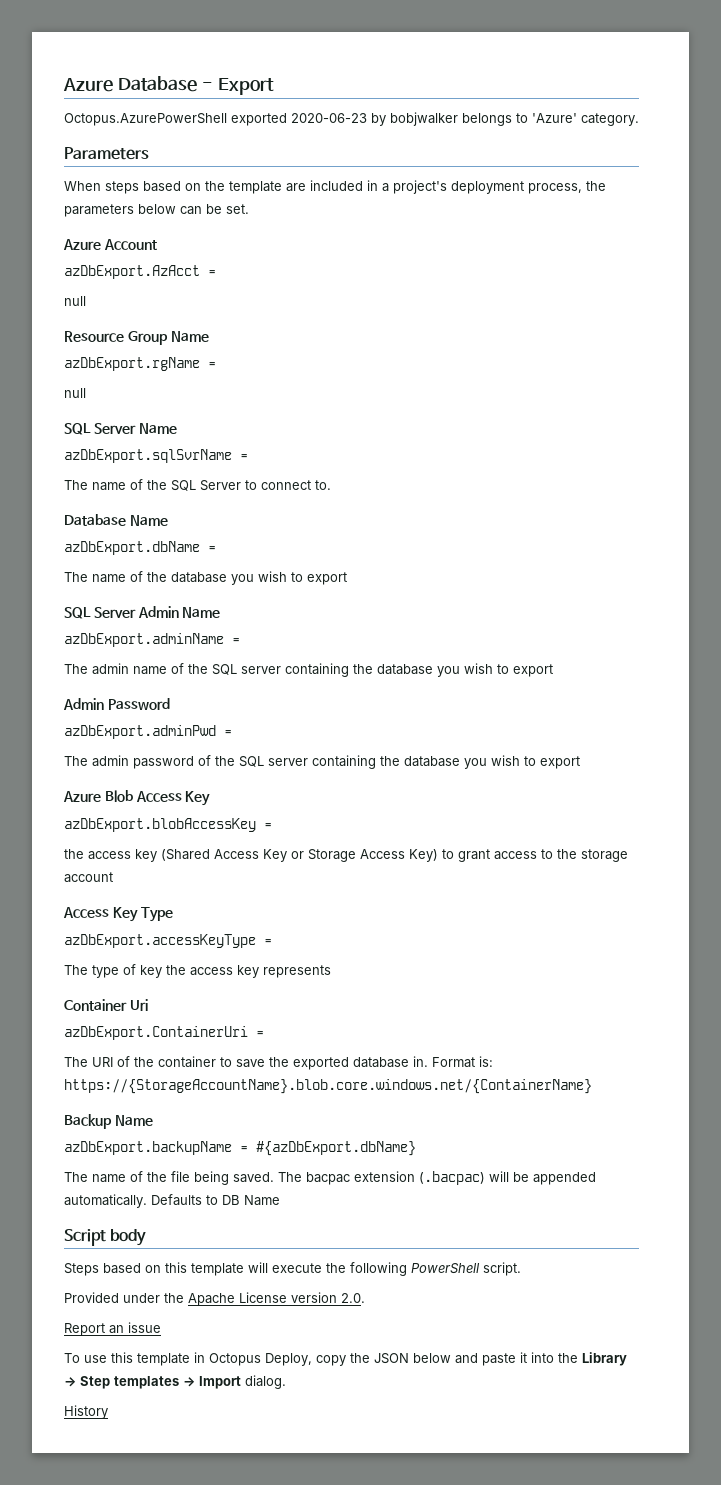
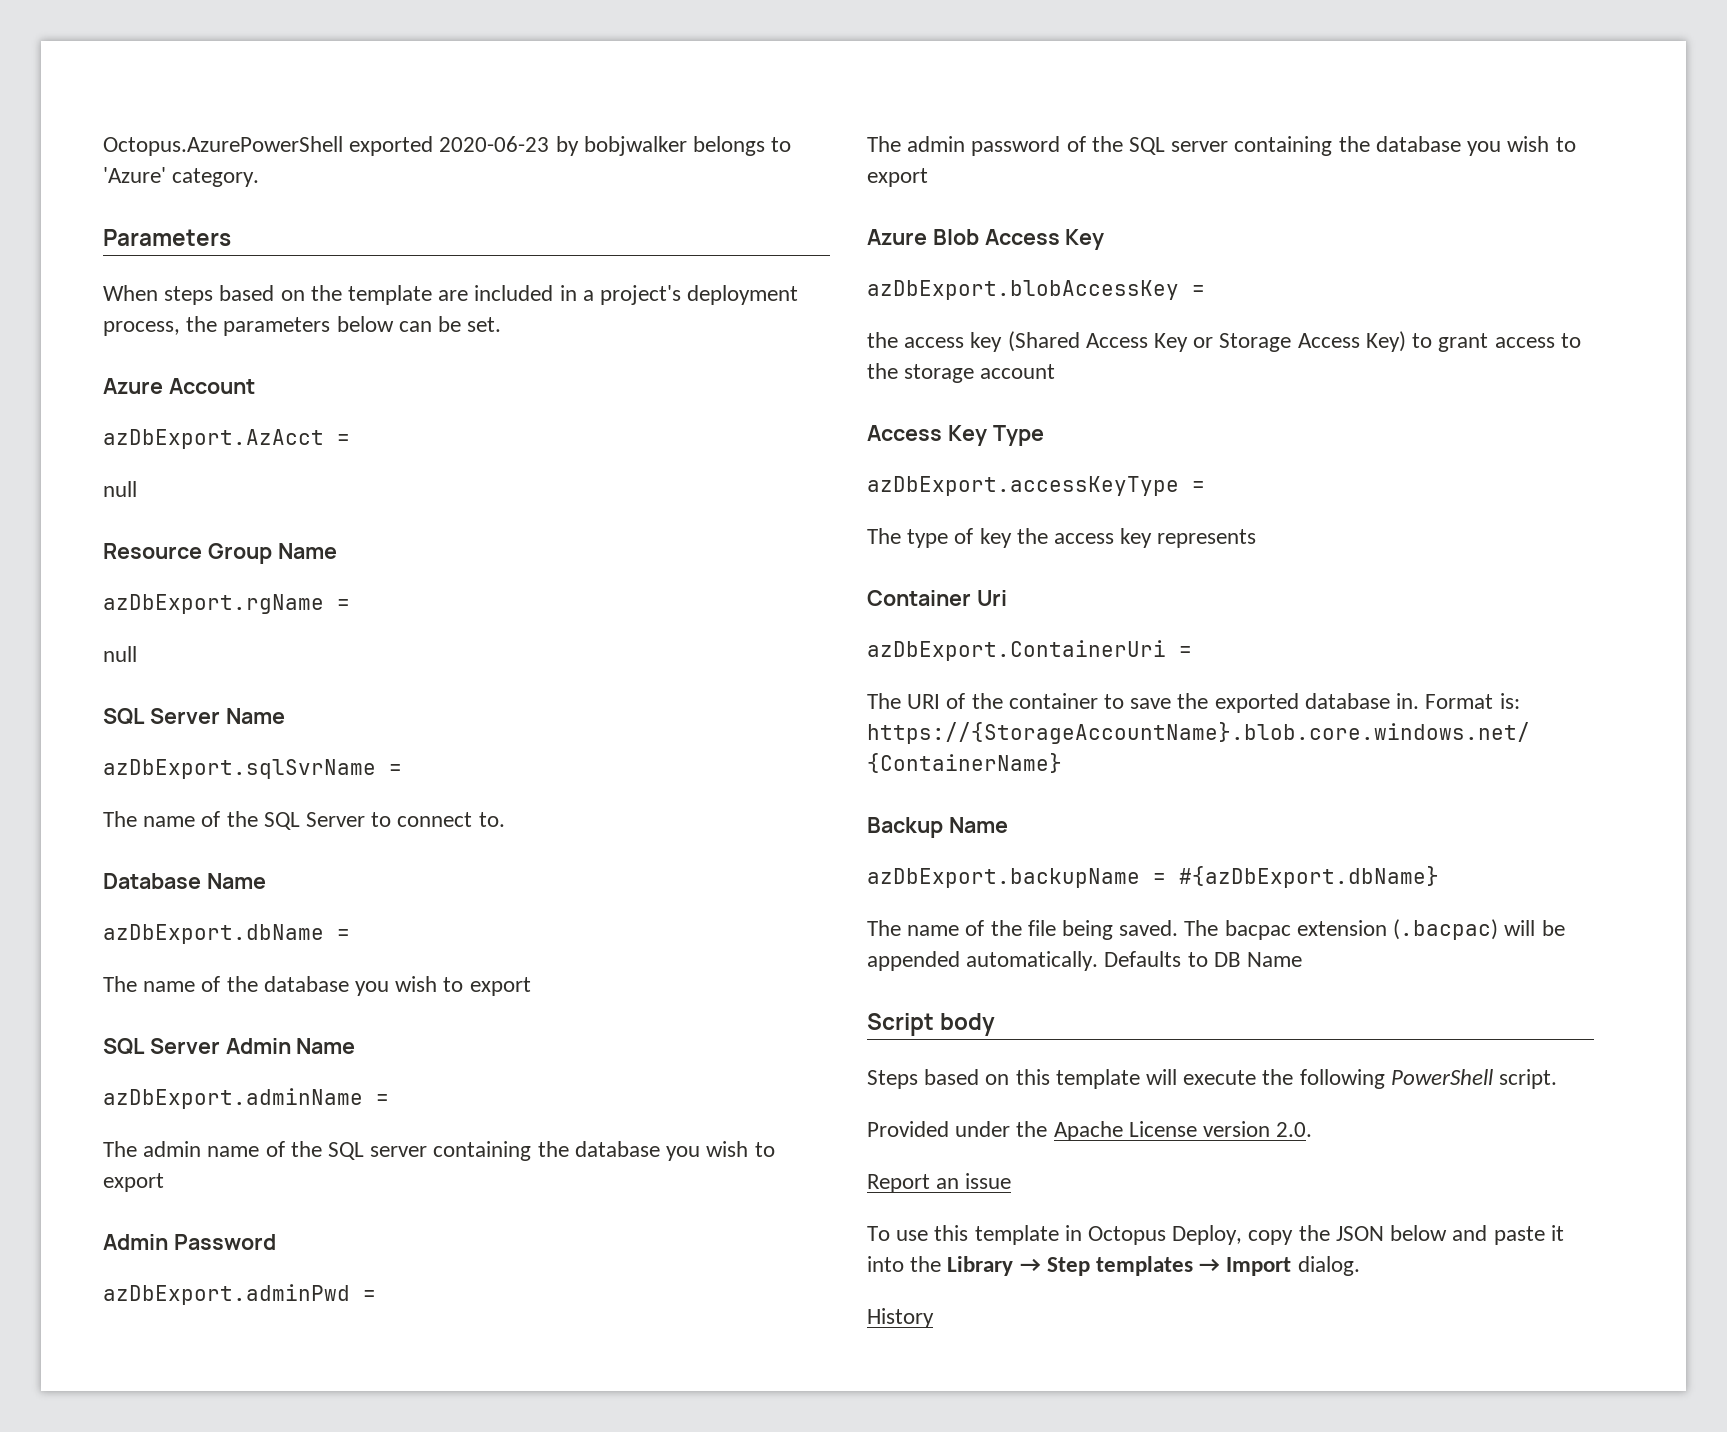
- Azure Database - Export

